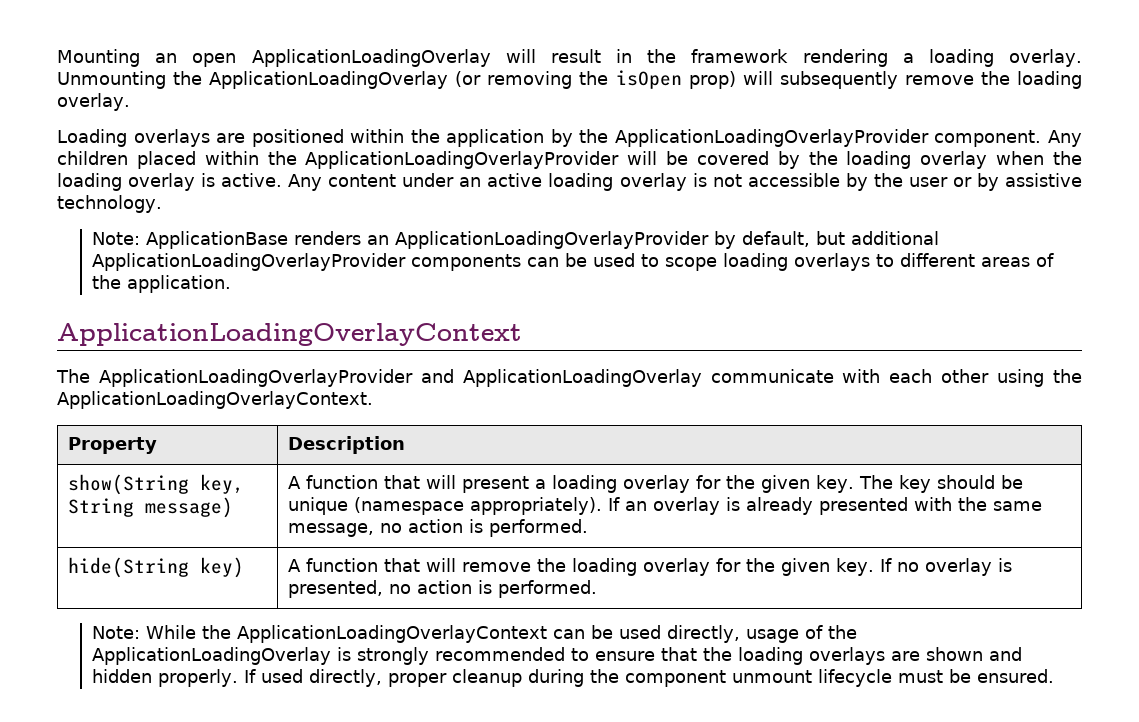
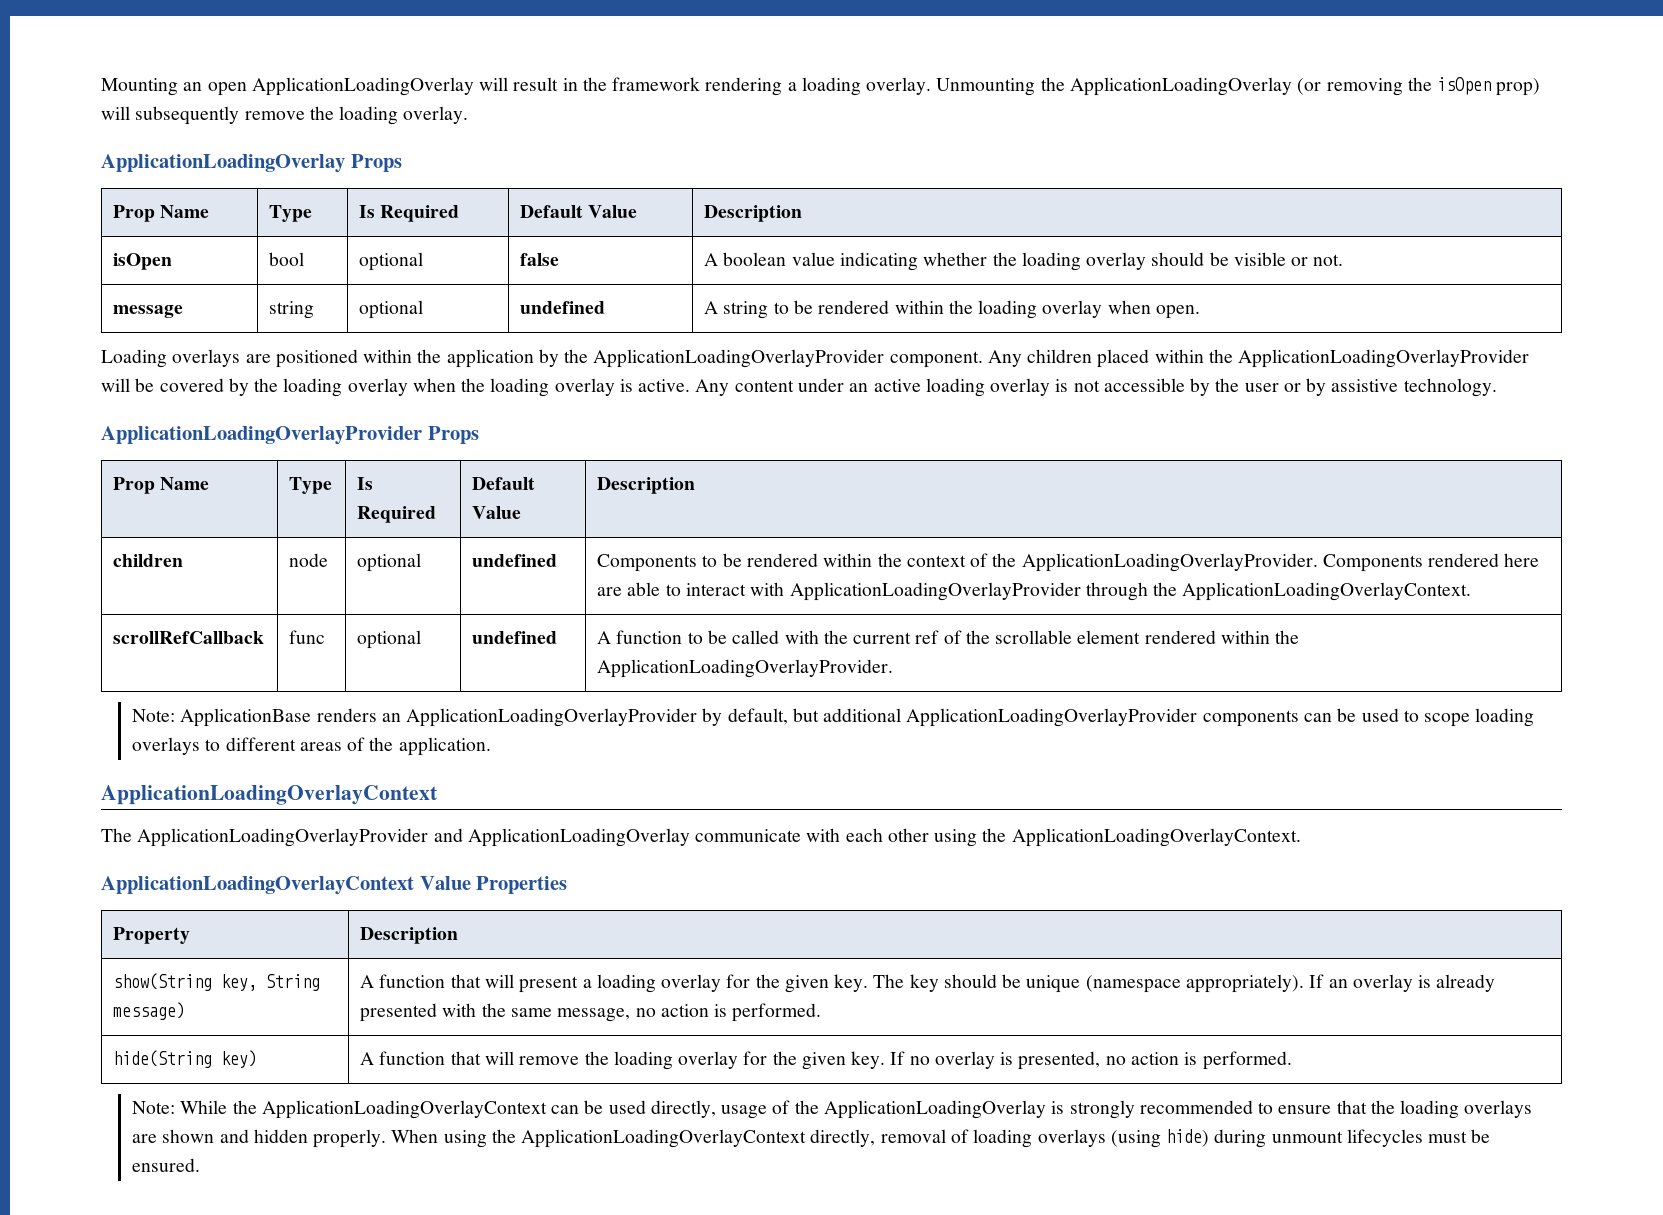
+ ApplicationLoadingOverlay Props
+ Prop Name | Type | Is Required | Default Value | Description
+ isOpen | bool | optional | false | A boolean value indicating whether the loading overlay should be visible or not.
+ message | string | optional | undefined | A string to be rendered within the loading overlay when open.
+ ApplicationLoadingOverlayProvider Props
+ Prop Name | Type | Is Required | Default Value | Description
+ children | node | optional | undefined | Components to be rendered within the context of the ApplicationLoadingOverlayProvider. Components rendered here are able to interact with ApplicationLoadingOverlayProvider through the ApplicationLoadingOverlayContext.
+ scrollRefCallback | func | optional | undefined | A function to be called with the current ref of the scrollable element rendered within the ApplicationLoadingOverlayProvider.
+ ApplicationLoadingOverlayContext Value Properties
- If used directly, proper cleanup during the component unmount lifecycle must be ensured.
+ When using the ApplicationLoadingOverlayContext directly, removal of loading overlays (using hide) during unmount lifecycles must be ensured.

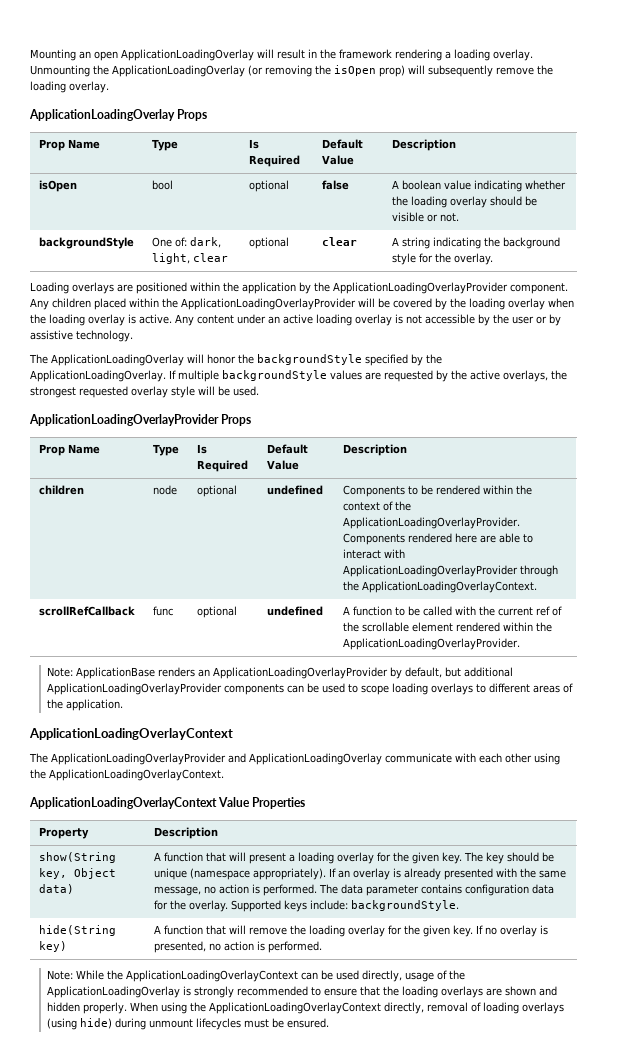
- message | string | optional | undefined | A string to be rendered within the loading overlay when open.
+ backgroundStyle | One of: dark, light, clear | optional | clear | A string indicating the background style for the overlay.
+ The ApplicationLoadingOverlay will honor the backgroundStyle specified by the ApplicationLoadingOverlay. If multiple backgroundStyle values are requested by the active overlays, the strongest requested overlay style will be used.
- show(String key, String message)
+ show(String key, Object data)
+ The data parameter contains configuration data for the overlay. Supported keys include: backgroundStyle.

